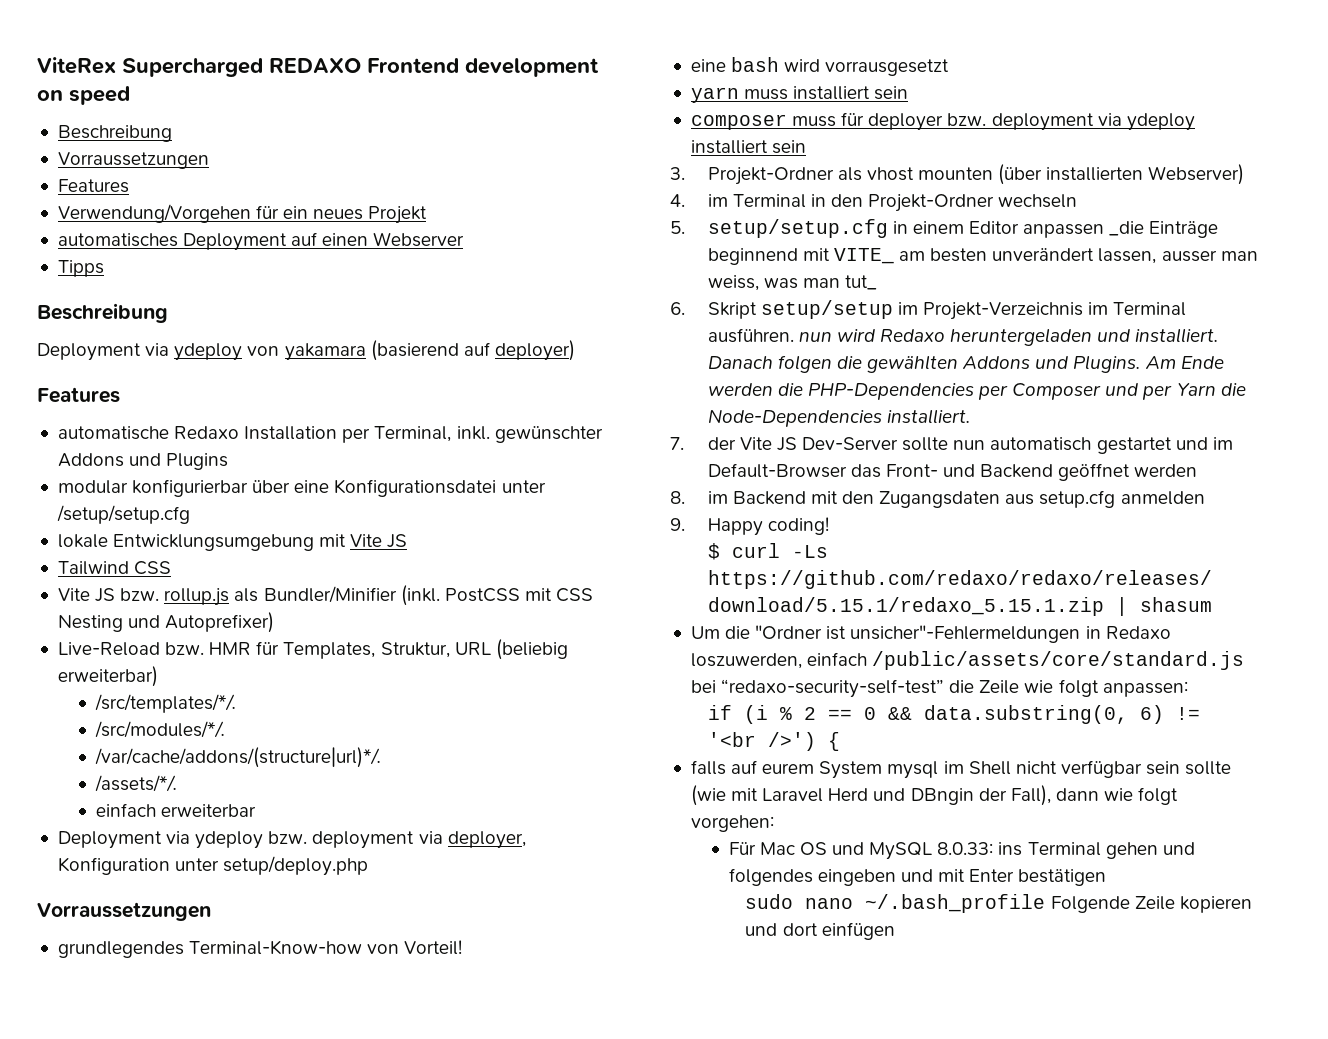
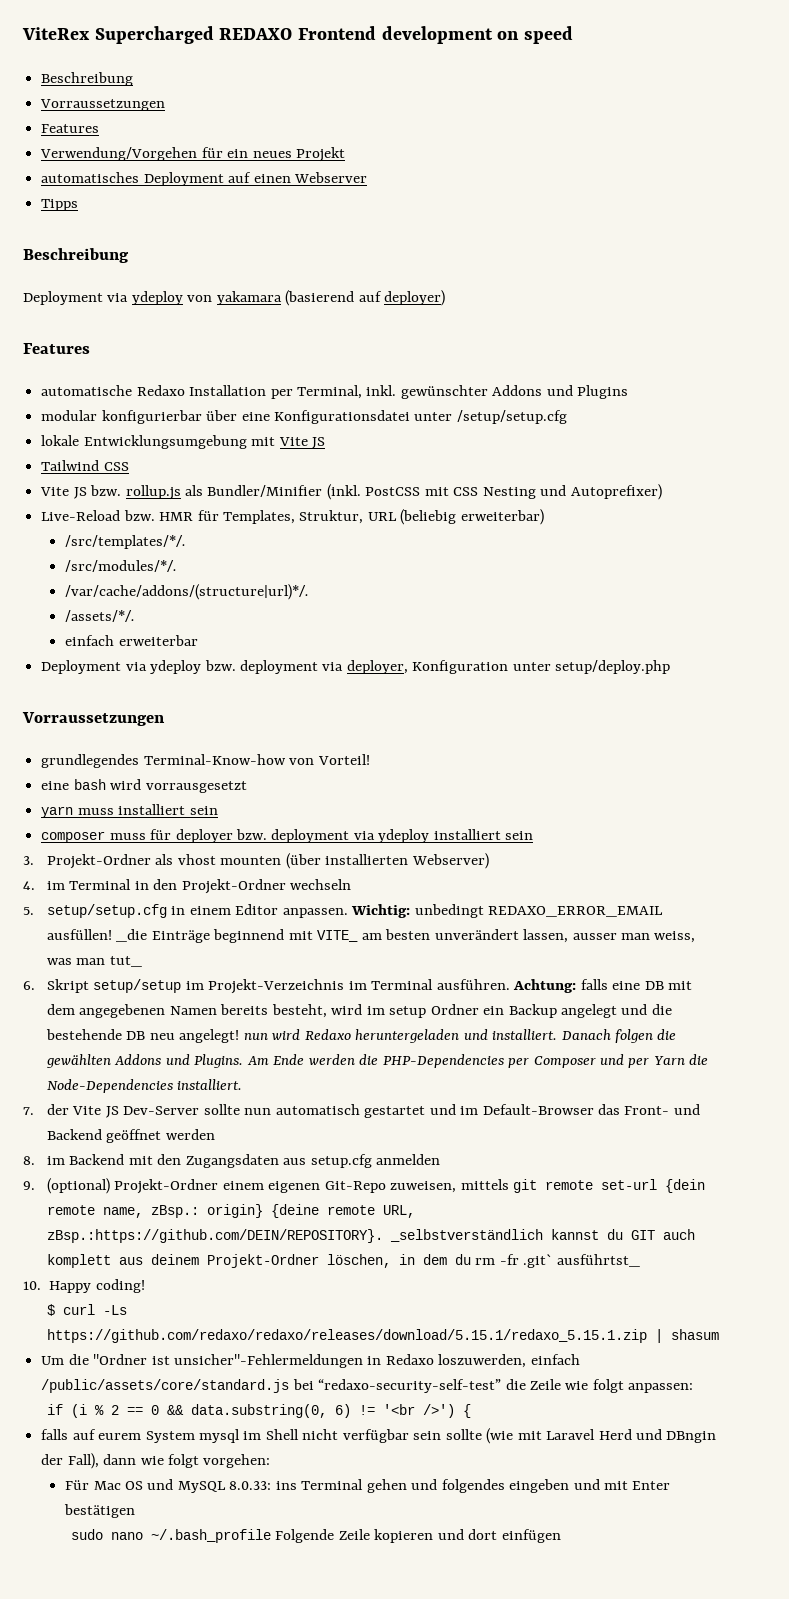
- 5. setup/setup.cfg in einem Editor anpassen _die Einträge beginnend mit VITE_ am besten unverändert lassen, ausser man weiss, was man tut_
+ 5. setup/setup.cfg in einem Editor anpassen. Wichtig: unbedingt REDAXO_ERROR_EMAIL ausfüllen! _die Einträge beginnend mit VITE_ am besten unverändert lassen, ausser man weiss, was man tut_
- 6. Skript setup/setup im Projekt-Verzeichnis im Terminal ausführen. nun wird Redaxo heruntergeladen und installiert.
+ 6. Skript setup/setup im Projekt-Verzeichnis im Terminal ausführen. Achtung: falls eine DB mit dem angegebenen Namen bereits besteht, wird im setup Ordner ein Backup angelegt und die bestehende DB neu angelegt! nun wird Redaxo heruntergeladen und installiert.
- 9. Happy coding!
+ 9. (optional) Projekt-Ordner einem eigenen Git-Repo zuweisen, mittels git remote set-url {dein remote name, zBsp.: origin} {deine remote URL, zBsp.:https://github.com/DEIN/REPOSITORY}. _selbstverständlich kannst du GIT auch komplett aus deinem Projekt-Ordner löschen, in dem du rm -fr .git` ausführtst_
+ 10. Happy coding!

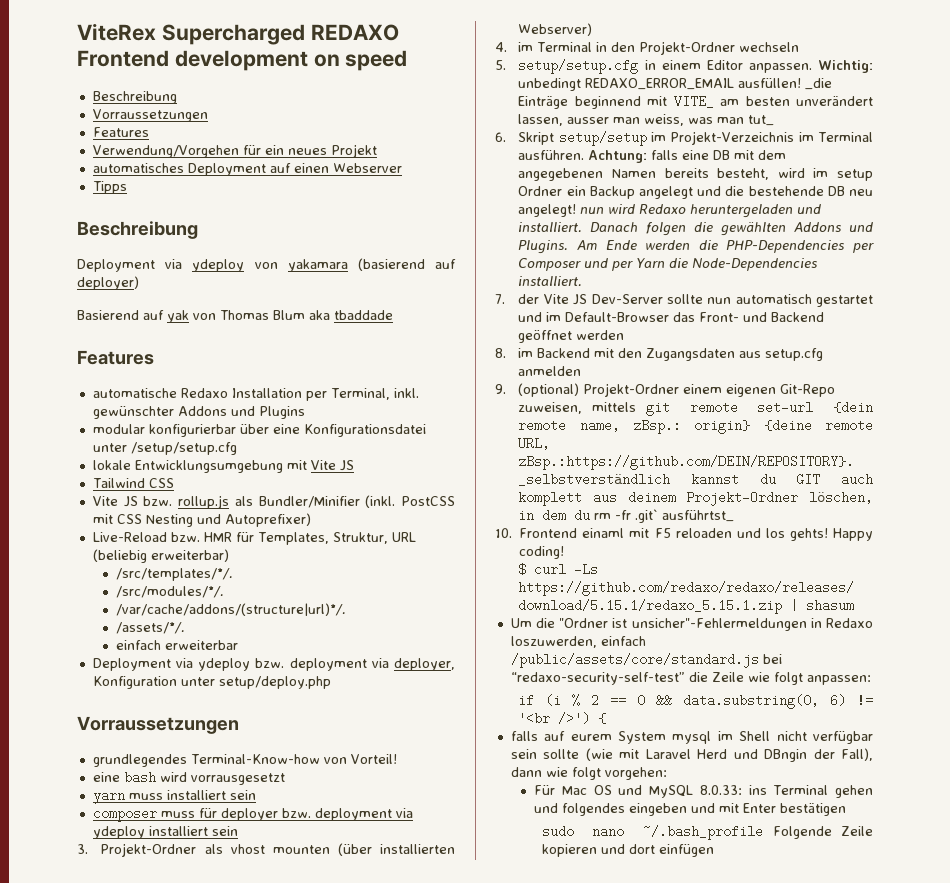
+ Basierend auf yak von Thomas Blum aka tbaddade
- 10. Happy coding!
+ 10. Frontend einaml mit F5 reloaden und los gehts! Happy coding!

